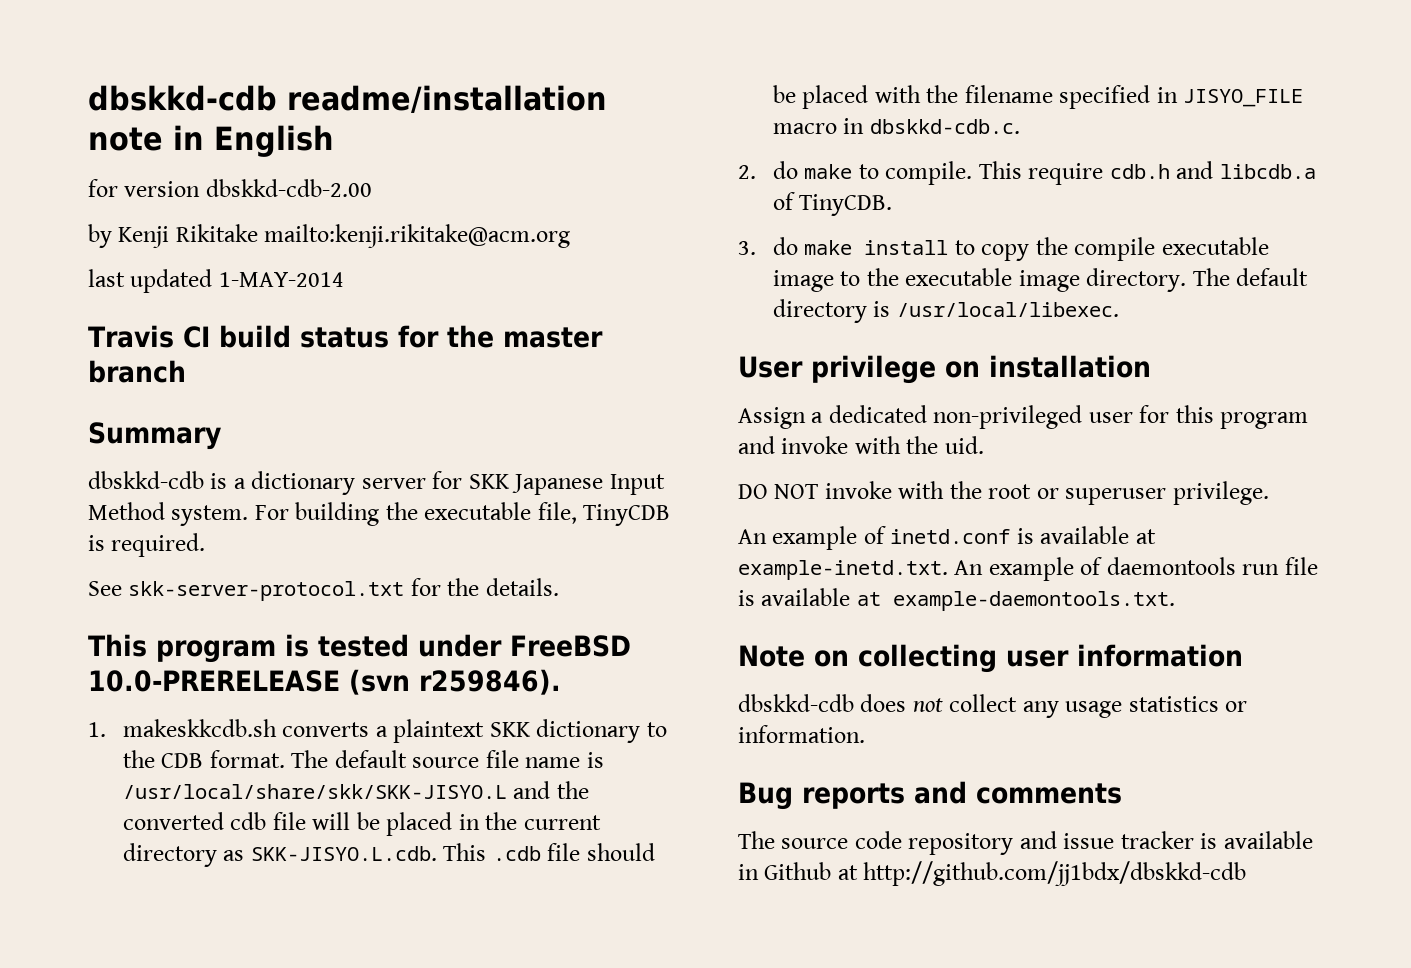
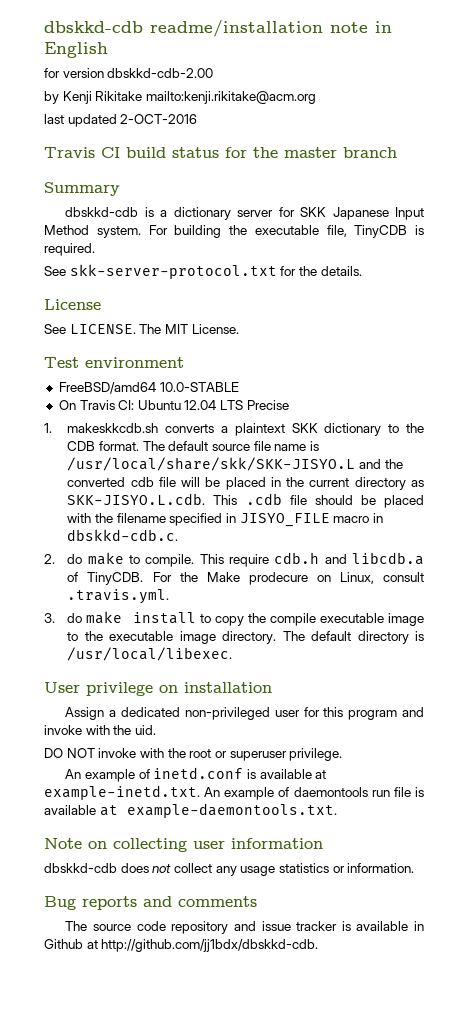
- last updated 1-MAY-2014
+ last updated 2-OCT-2016
- This program is tested under FreeBSD 10.0-PRERELEASE (svn r259846).
+ License
+ See LICENSE. The MIT License.
+ Test environment
+ FreeBSD/amd64 10.0-STABLE
+ On Travis CI: Ubuntu 12.04 LTS Precise
+ For the Make prodecure on Linux, consult .travis.yml.
- The source code repository and issue tracker is available in Github at http://github.com/jj1bdx/dbskkd-cdb
+ The source code repository and issue tracker is available in Github at http://github.com/jj1bdx/dbskkd-cdb.

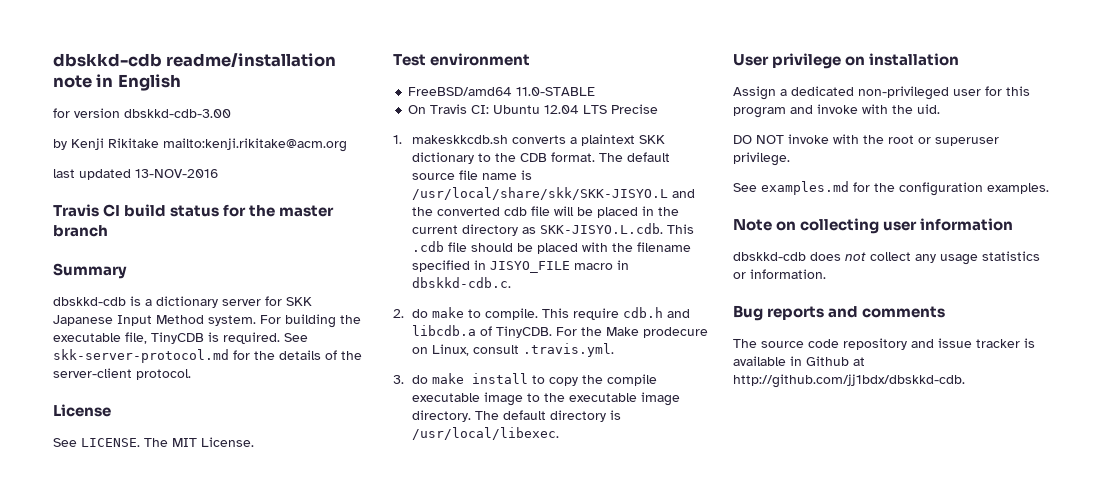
- for version dbskkd-cdb-2.00
+ for version dbskkd-cdb-3.00
- last updated 2-OCT-2016
+ last updated 13-NOV-2016
- For building the executable file, TinyCDB is required.
- See skk-server-protocol.txt for the details.
+ For building the executable file, TinyCDB is required. See skk-server-protocol.md for the details of the server-client protocol.
- FreeBSD/amd64 10.0-STABLE
+ FreeBSD/amd64 11.0-STABLE
- An example of inetd.conf is available at example-inetd.txt. An example of daemontools run file is available at example-daemontools.txt.
+ See examples.md for the configuration examples.

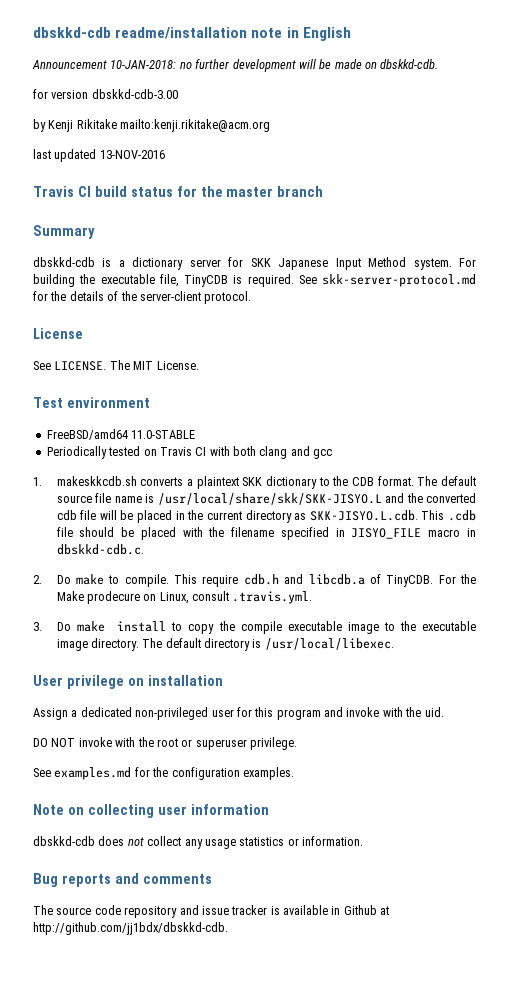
+ Announcement 10-JAN-2018: no further development will be made on dbskkd-cdb.
- On Travis CI: Ubuntu 12.04 LTS Precise
+ Periodically tested on Travis CI with both clang and gcc
- 2. do make to compile.
+ 2. Do make to compile.
- 3. do make install to copy the compile executable image to the executable image directory.
+ 3. Do make install to copy the compile executable image to the executable image directory.

